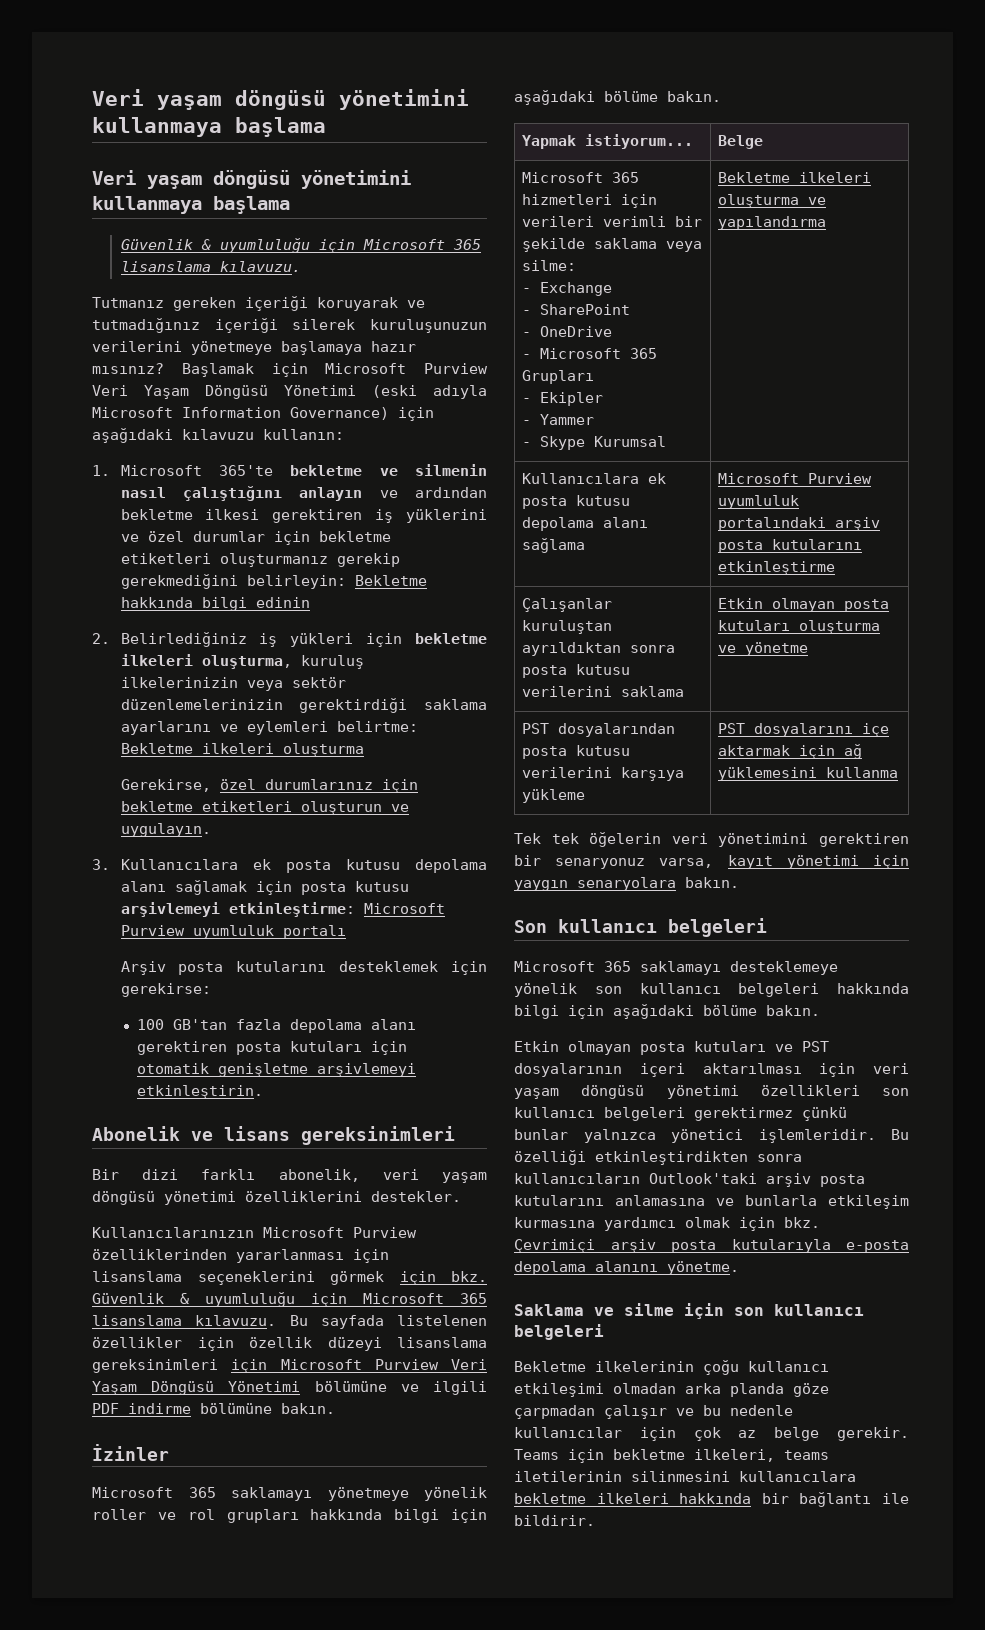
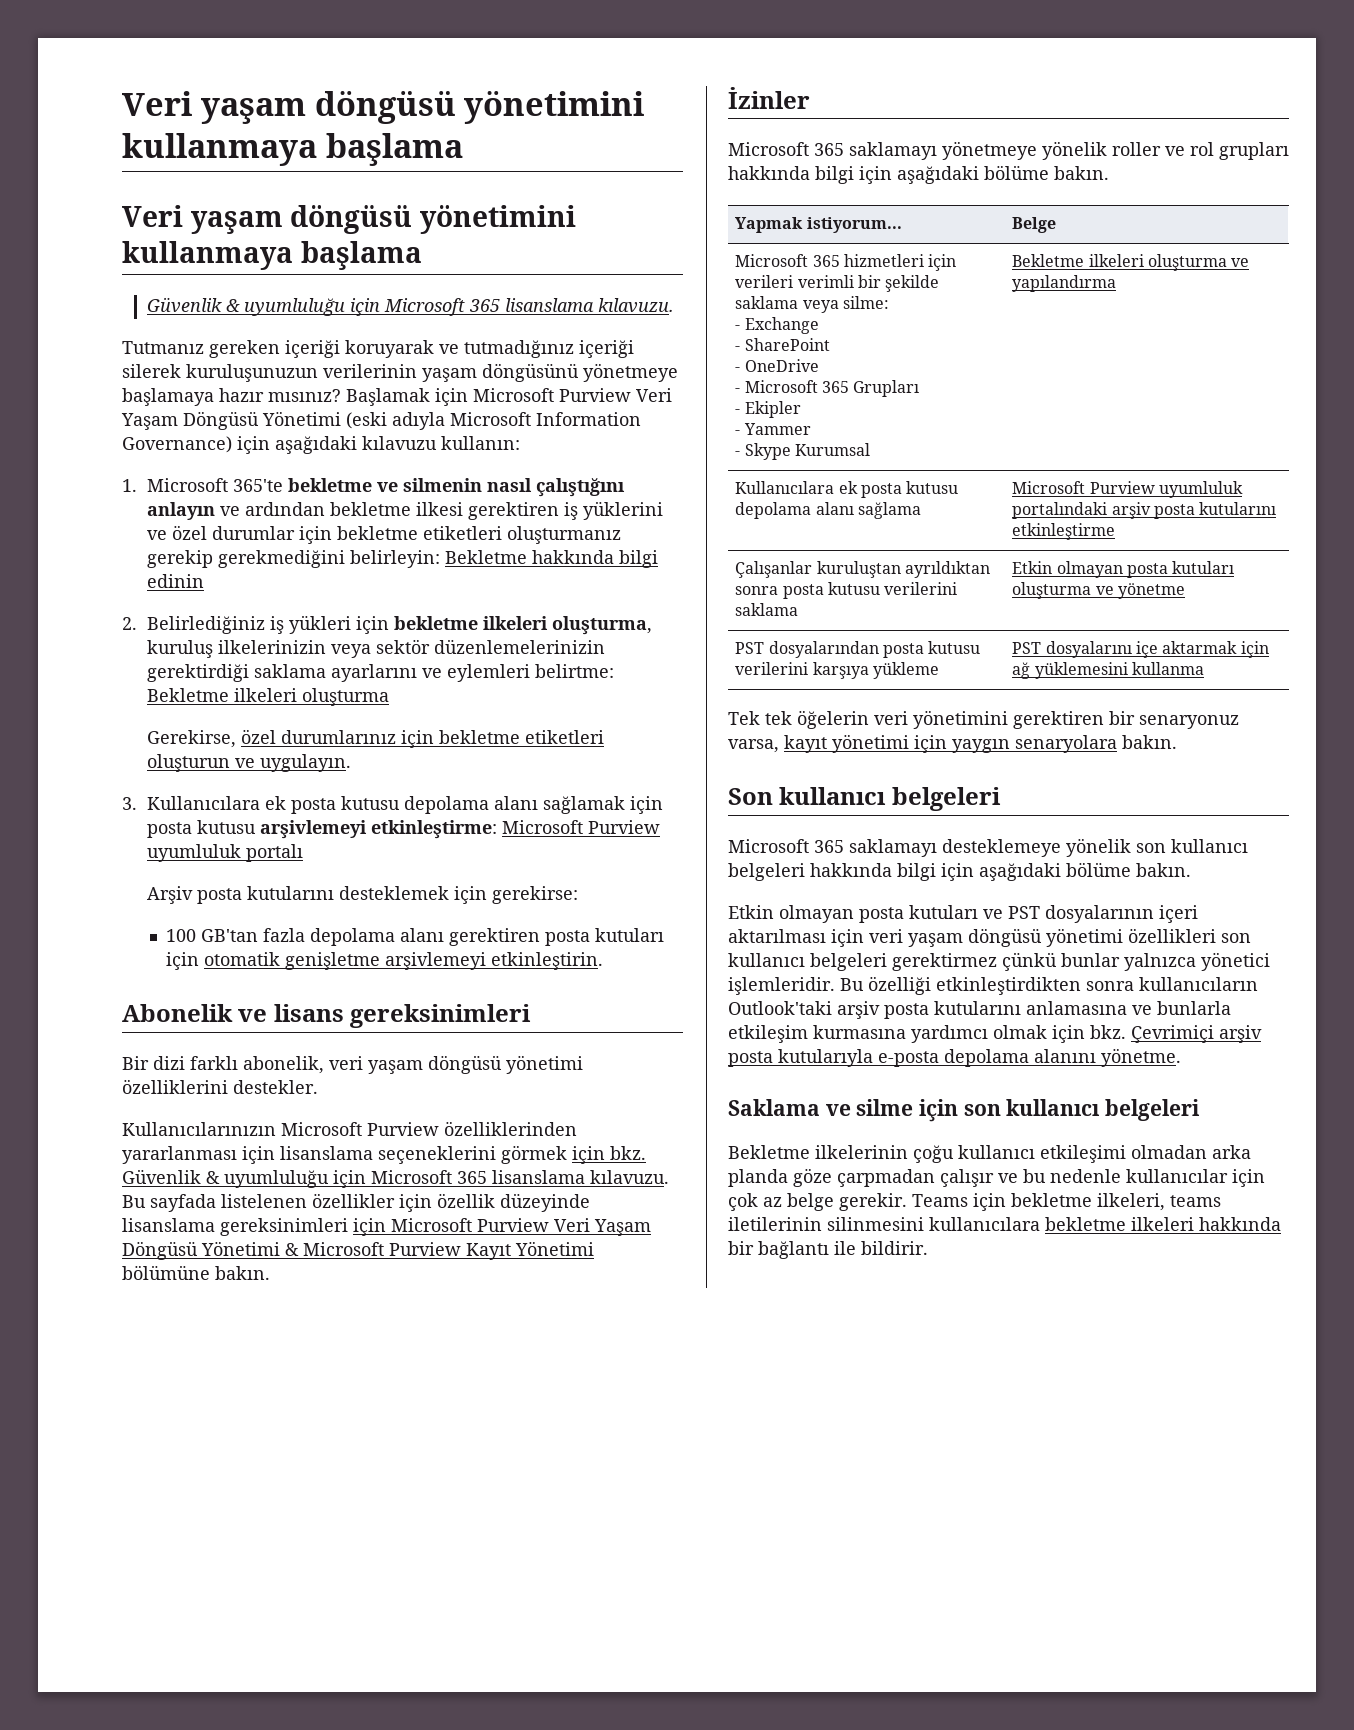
- Tutmanız gereken içeriği koruyarak ve tutmadığınız içeriği silerek kuruluşunuzun verilerini yönetmeye başlamaya hazır mısınız?
+ Tutmanız gereken içeriği koruyarak ve tutmadığınız içeriği silerek kuruluşunuzun verilerinin yaşam döngüsünü yönetmeye başlamaya hazır mısınız?
- Bu sayfada listelenen özellikler için özellik düzeyi lisanslama gereksinimleri için Microsoft Purview Veri Yaşam Döngüsü Yönetimi bölümüne ve ilgili PDF indirme bölümüne bakın.
+ Bu sayfada listelenen özellikler için özellik düzeyinde lisanslama gereksinimleri için Microsoft Purview Veri Yaşam Döngüsü Yönetimi & Microsoft Purview Kayıt Yönetimi bölümüne bakın.

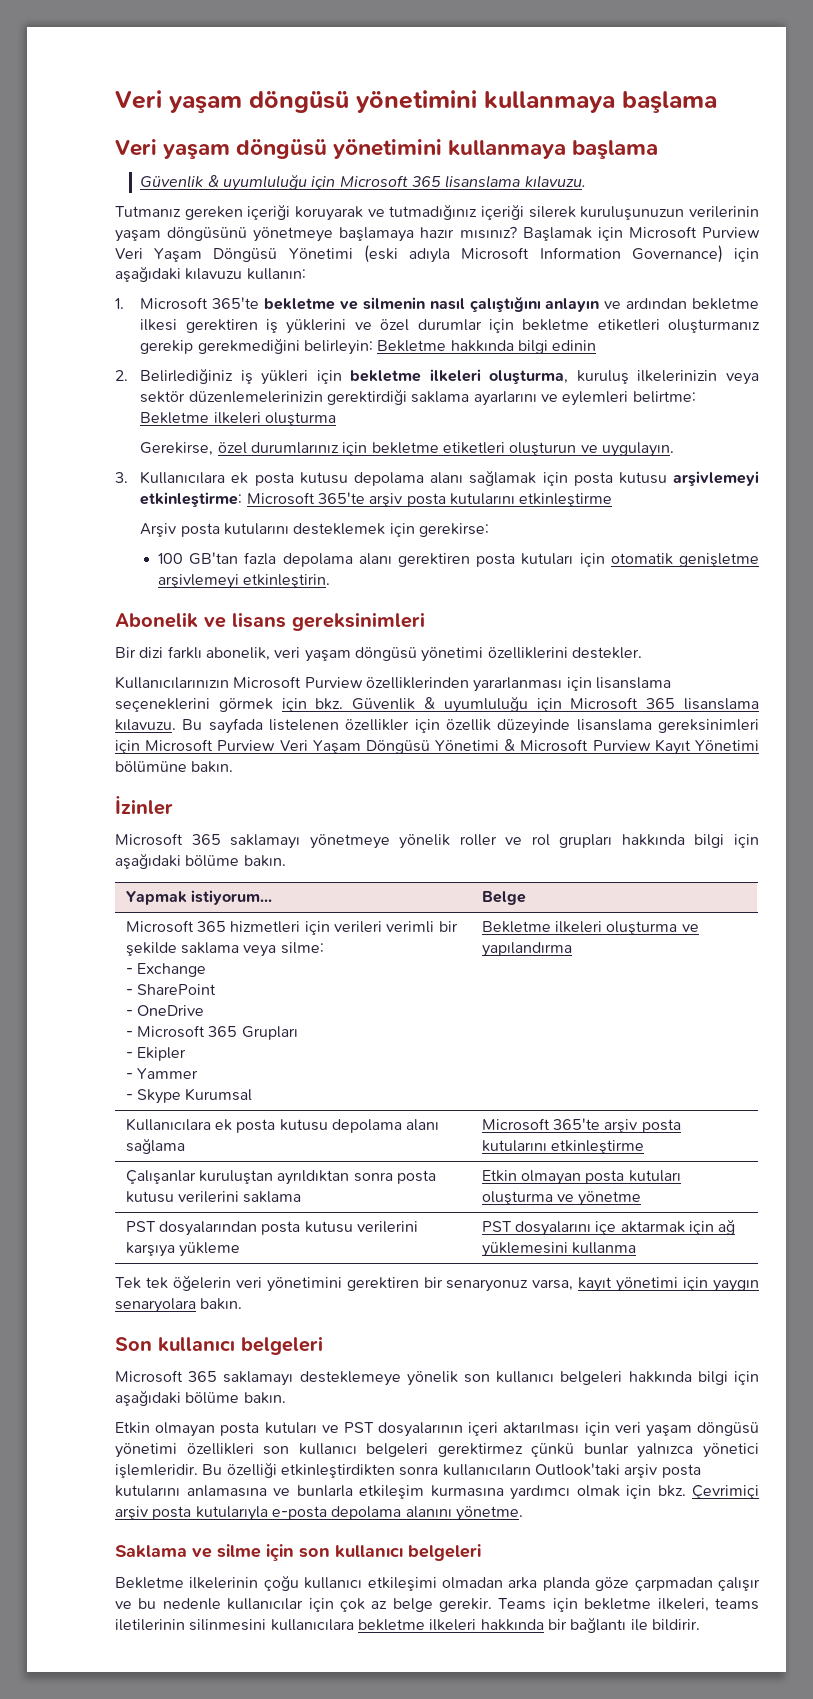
- 3. Kullanıcılara ek posta kutusu depolama alanı sağlamak için posta kutusu arşivlemeyi etkinleştirme: Microsoft Purview uyumluluk portalı
+ 3. Kullanıcılara ek posta kutusu depolama alanı sağlamak için posta kutusu arşivlemeyi etkinleştirme: Microsoft 365'te arşiv posta kutularını etkinleştirme
- Kullanıcılara ek posta kutusu depolama alanı sağlama | Microsoft Purview uyumluluk portalındaki arşiv posta kutularını etkinleştirme
+ Kullanıcılara ek posta kutusu depolama alanı sağlama | Microsoft 365'te arşiv posta kutularını etkinleştirme

